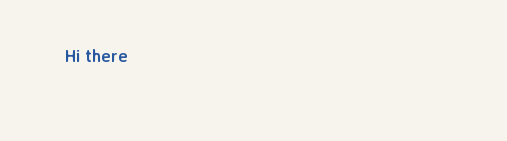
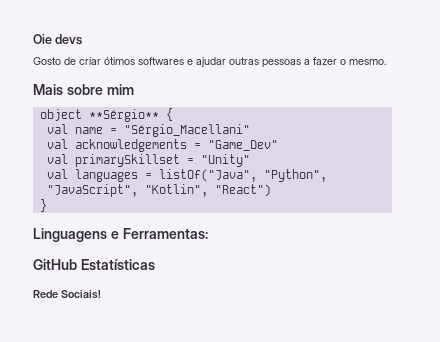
- Hi there
+ Oie devs
+ Gosto de criar ótimos softwares e ajudar outras pessoas a fazer o mesmo.
+ Mais sobre mim
+ object **Sérgio** {
+ val name = "Sérgio_Macellani"
+ val acknowledgements = "Game_Dev"
+ val primarySkillset = "Unity"
+ val languages = listOf("Java", "Python", "JavaScript", "Kotlin", "React")
+ }
+ Linguagens e Ferramentas:
+ GitHub Estatísticas
+ Rede Sociais!

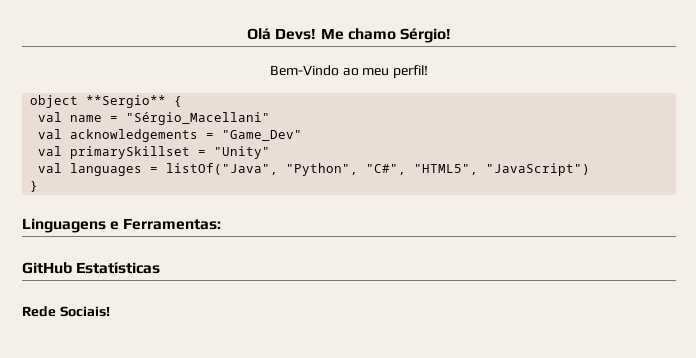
- Oie devs
- Gosto de criar ótimos softwares e ajudar outras pessoas a fazer o mesmo.
- Mais sobre mim
+ Olá Devs! Me chamo Sérgio!
+ Bem-Vindo ao meu perfil!
- object **Sérgio** {
+ object **Sergio** {
- val languages = listOf("Java", "Python", "JavaScript", "Kotlin", "React")
+ val languages = listOf("Java", "Python", "C#", "HTML5", "JavaScript")

